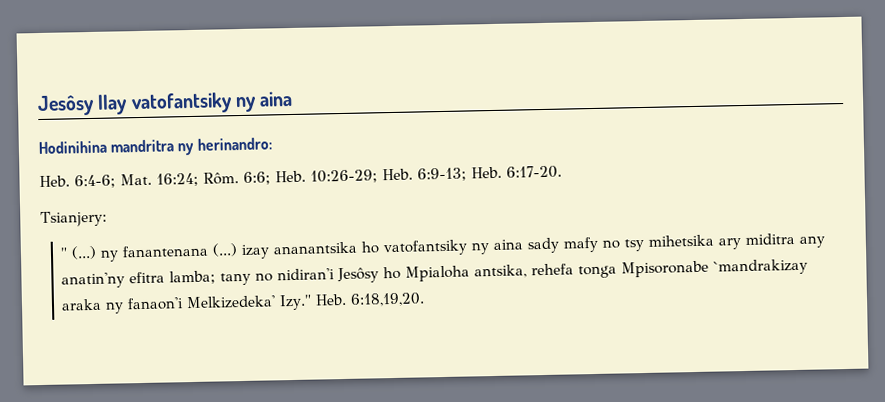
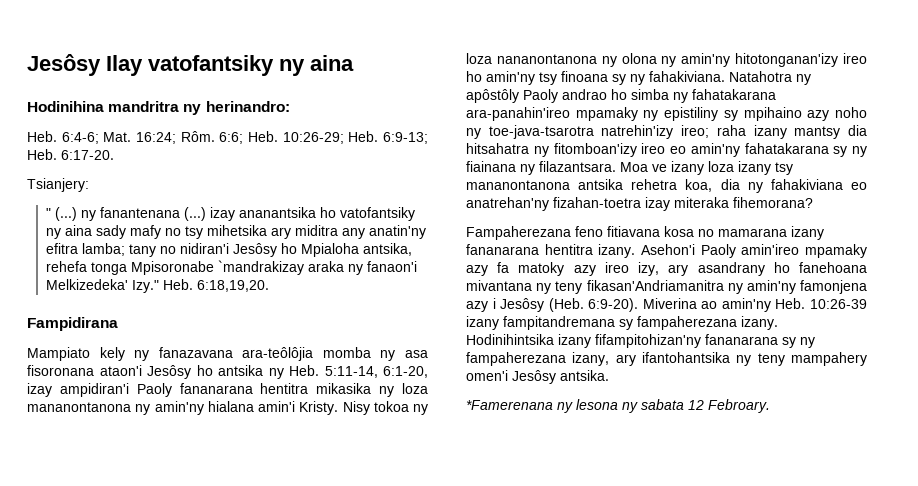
+ Fampidirana
+ Mampiato kely ny fanazavana ara-teôlôjia momba ny asa fisoronana ataon'i Jesôsy ho antsika ny Heb. 5:11-14, 6:1-20, izay ampidiran'i Paoly fananarana hentitra mikasika ny loza mananontanona ny amin'ny hialana amin'i Kristy. Nisy tokoa ny loza nananontanona ny olona ny amin'ny hitotonganan'izy ireo ho amin'ny tsy finoana sy ny fahakiviana. Natahotra ny apôstôly Paoly andrao ho simba ny fahatakarana ara-panahin'ireo mpamaky ny epistiliny sy mpihaino azy noho ny toe-java-tsarotra natrehin'izy ireo; raha izany mantsy dia hitsahatra ny fitomboan'izy ireo eo amin'ny fahatakarana sy ny fiainana ny filazantsara. Moa ve izany loza izany tsy mananontanona antsika rehetra koa, dia ny fahakiviana eo anatrehan'ny fizahan-toetra izay miteraka fihemorana?
+ Fampaherezana feno fitiavana kosa no mamarana izany fananarana hentitra izany. Asehon'i Paoly amin'ireo mpamaky azy fa matoky azy ireo izy, ary asandrany ho fanehoana mivantana ny teny fikasan'Andriamanitra ny amin'ny famonjena azy i Jesôsy (Heb. 6:9-20). Miverina ao amin'ny Heb. 10:26-39 izany fampitandremana sy fampaherezana izany. Hodinihintsika izany fifampitohizan'ny fananarana sy ny fampaherezana izany, ary ifantohantsika ny teny mampahery omen'i Jesôsy antsika.
+ *Famerenana ny lesona ny sabata 12 Febroary.

